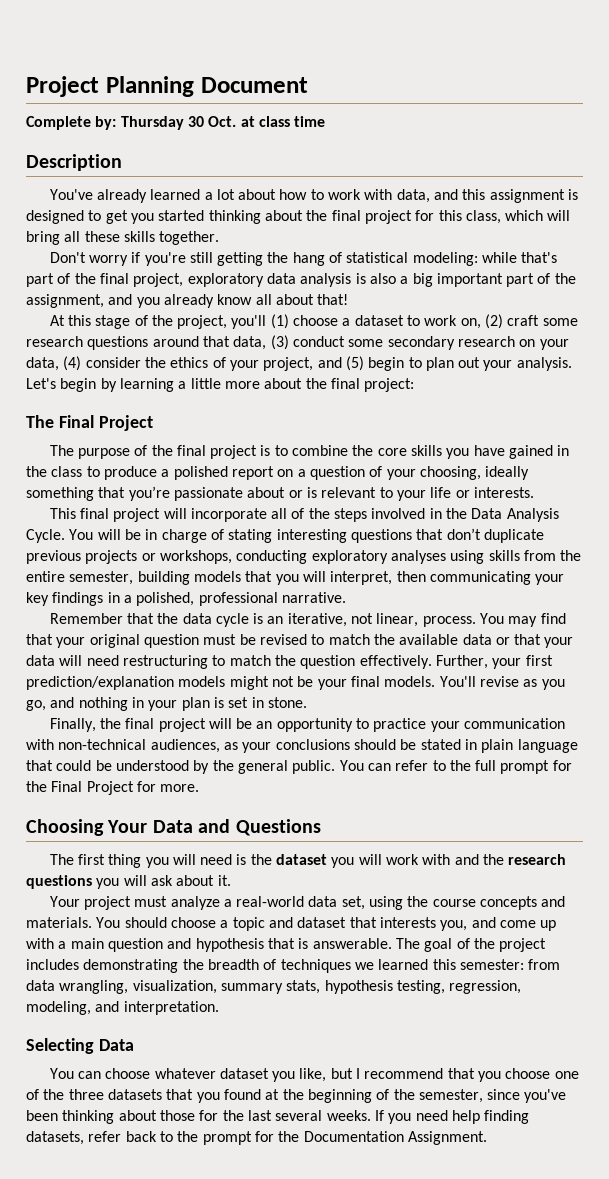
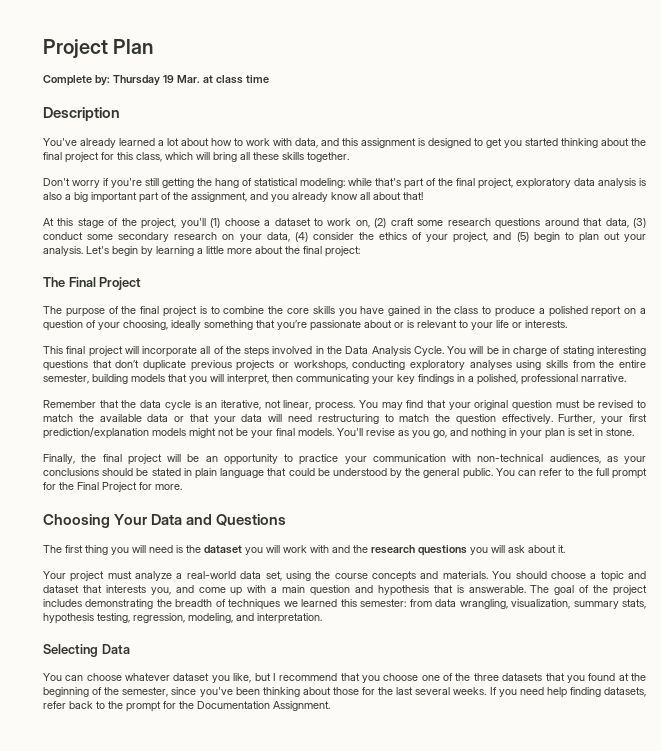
- Project Planning Document
+ Project Plan
- Complete by: Thursday 30 Oct. at class time
+ Complete by: Thursday 19 Mar. at class time

